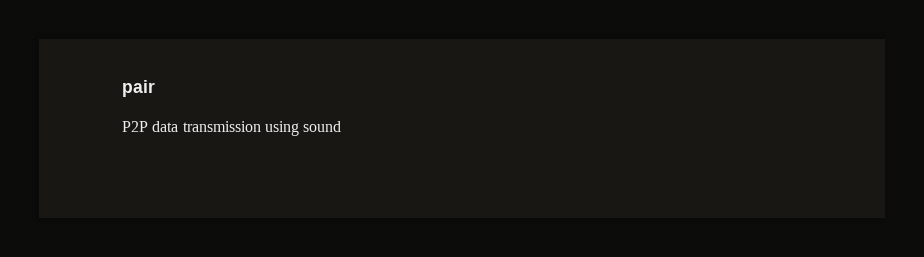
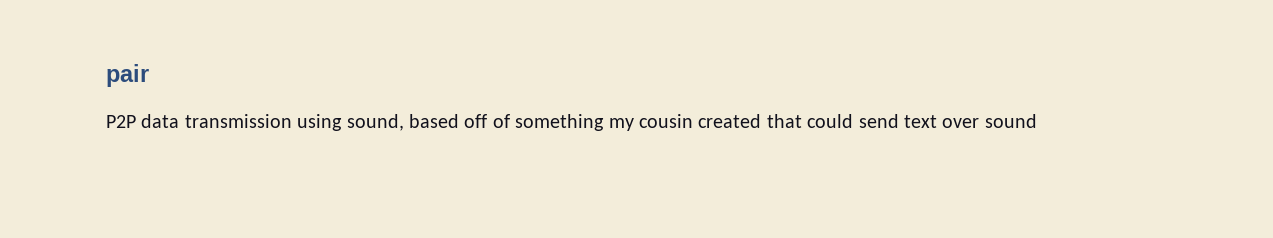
- P2P data transmission using sound
+ P2P data transmission using sound, based off of something my cousin created that could send text over sound

